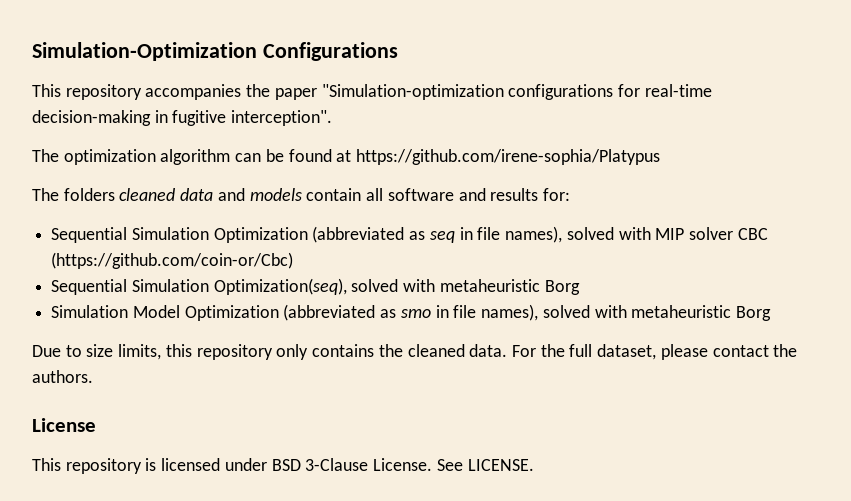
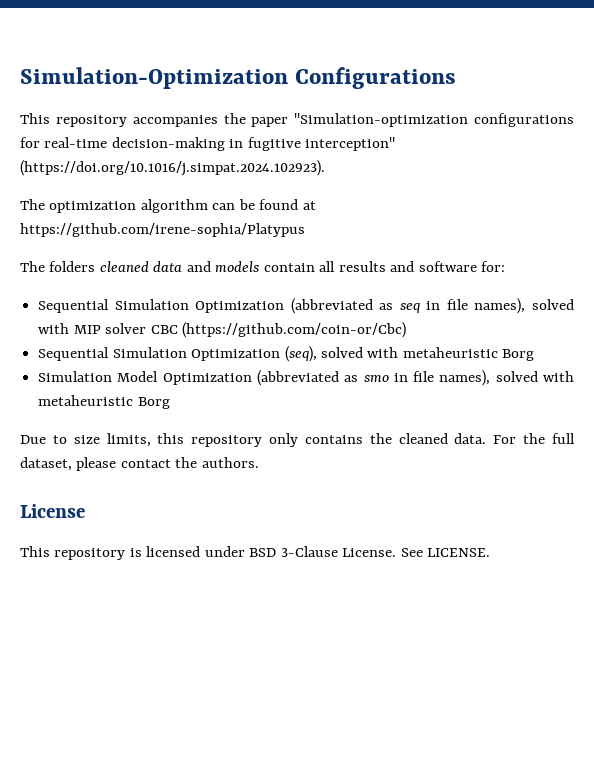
- This repository accompanies the paper "Simulation-optimization configurations for real-time decision-making in fugitive interception".
+ This repository accompanies the paper "Simulation-optimization configurations for real-time decision-making in fugitive interception" (https://doi.org/10.1016/j.simpat.2024.102923).
- The folders cleaned data and models contain all software and results for:
+ The folders cleaned data and models contain all results and software for:
- Sequential Simulation Optimization(seq), solved with metaheuristic Borg
+ Sequential Simulation Optimization (seq), solved with metaheuristic Borg

